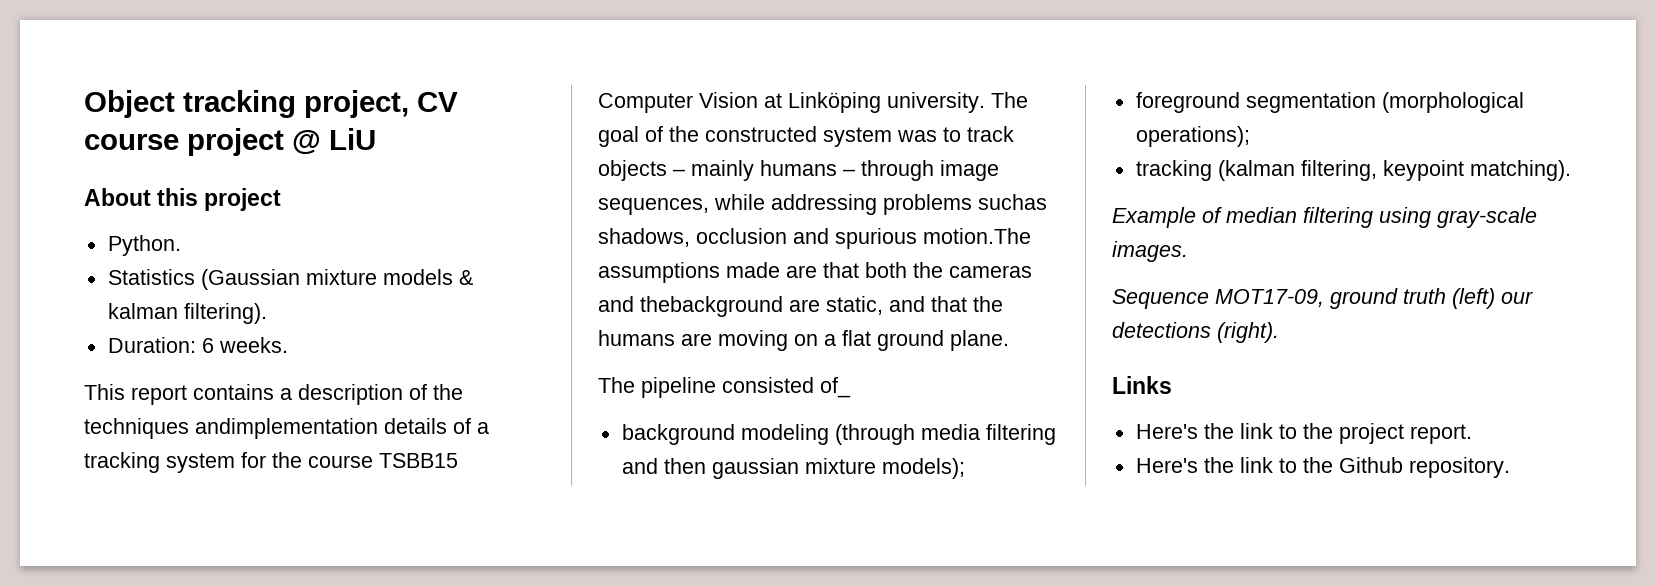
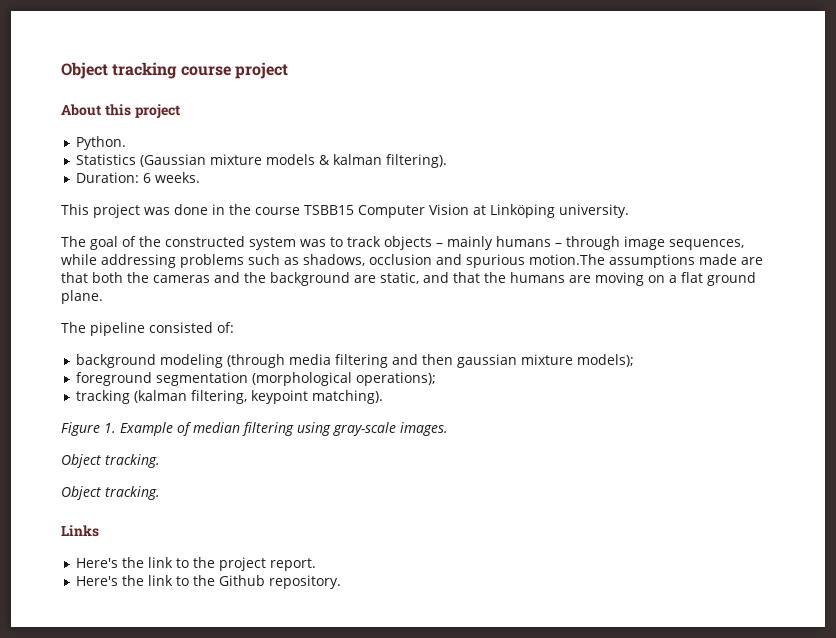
- Object tracking project, CV course project @ LiU
+ Object tracking course project
- This report contains a description of the techniques andimplementation details of a tracking system for the course TSBB15 Computer Vision at Linköping university. The goal of the constructed system was to track objects – mainly humans – through image sequences, while addressing problems suchas shadows, occlusion and spurious motion.The assumptions made are that both the cameras and thebackground are static, and that the humans are moving on a flat ground plane.
+ This project was done in the course TSBB15 Computer Vision at Linköping university.
+ The goal of the constructed system was to track objects – mainly humans – through image sequences, while addressing problems such as shadows, occlusion and spurious motion.The assumptions made are that both the cameras and the background are static, and that the humans are moving on a flat ground plane.
- The pipeline consisted of_
+ The pipeline consisted of:
- Example of median filtering using gray-scale images.
- Sequence MOT17-09, ground truth (left) our detections (right).
+ Figure 1. Example of median filtering using gray-scale images.
+ Object tracking.
+ Object tracking.

